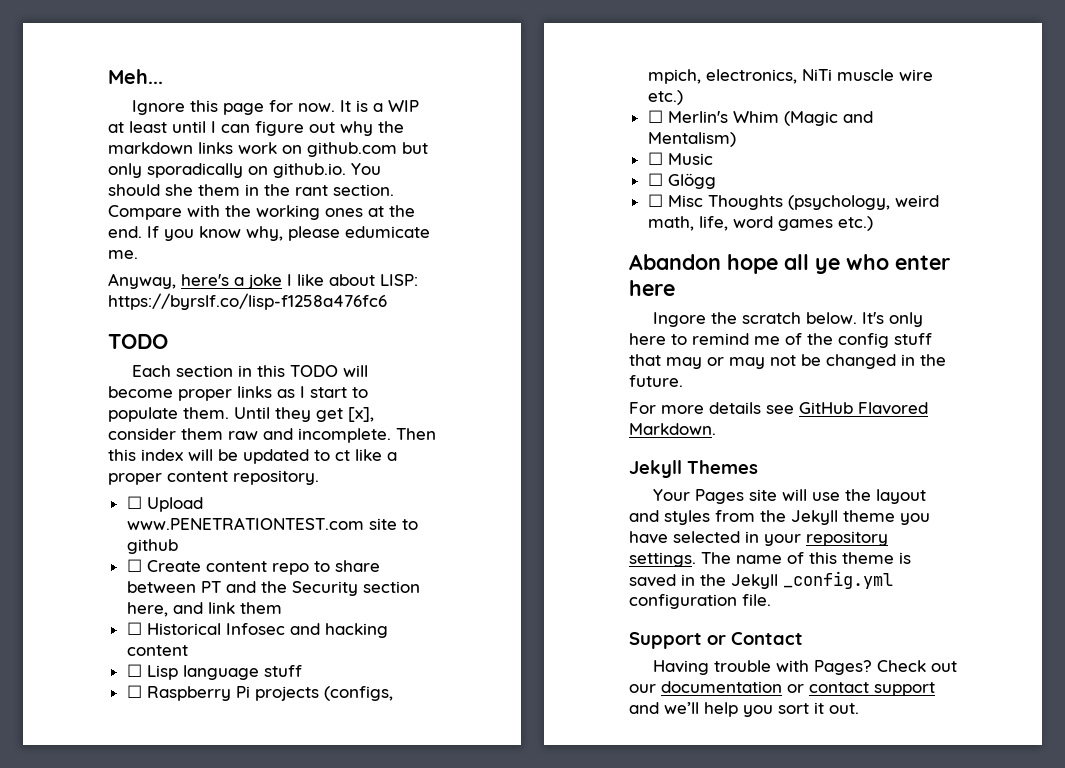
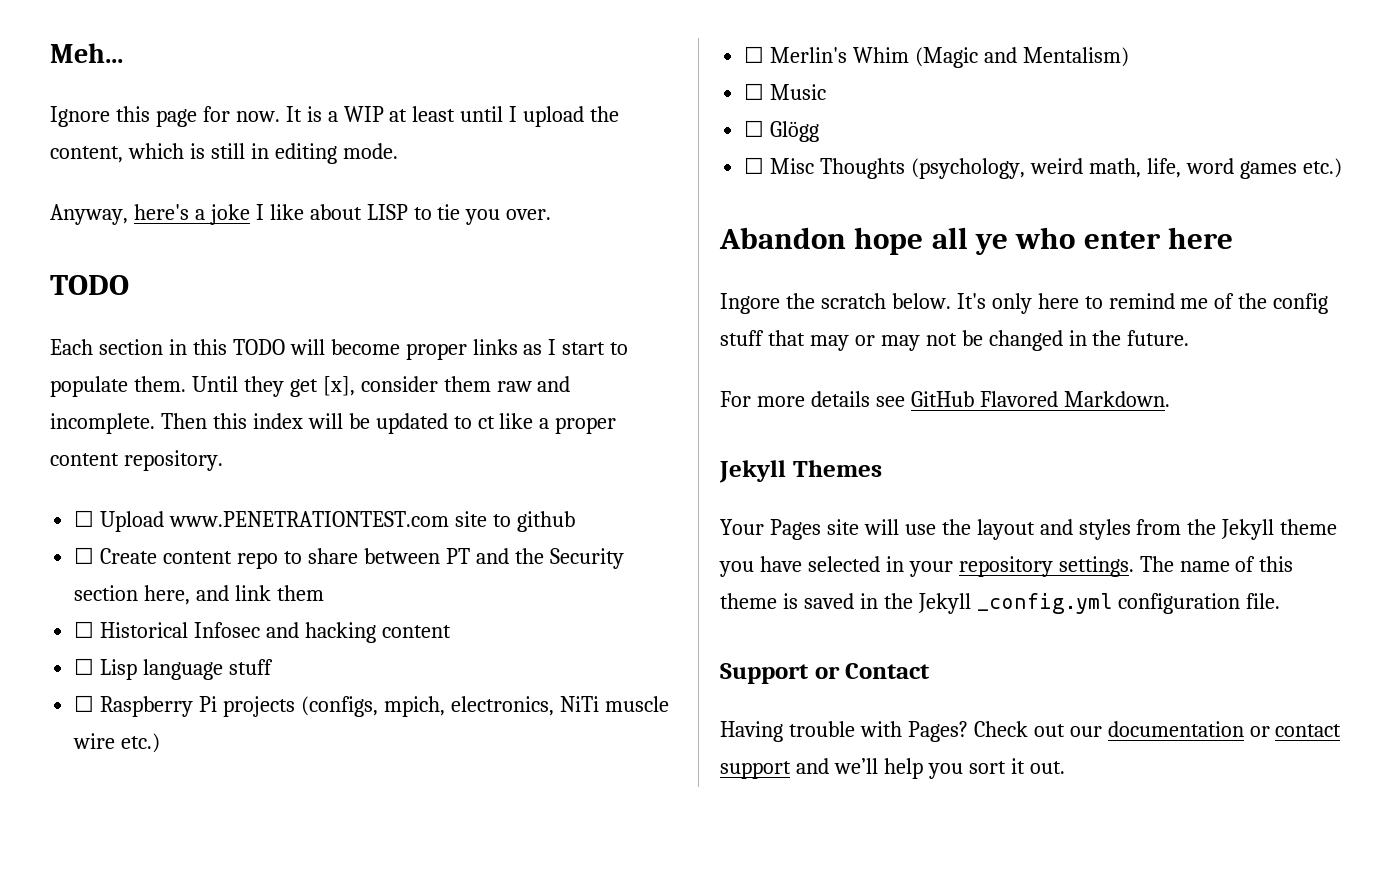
- It is a WIP at least until I can figure out why the markdown links work on github.com but only sporadically on github.io. You should she them in the rant section. Compare with the working ones at the end. If you know why, please edumicate me.
+ It is a WIP at least until I upload the content, which is still in editing mode.
- Anyway, here's a joke I like about LISP: https://byrslf.co/lisp-f1258a476fc6
+ Anyway, here's a joke I like about LISP to tie you over.

